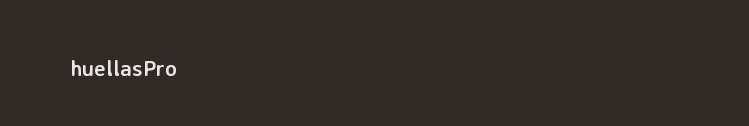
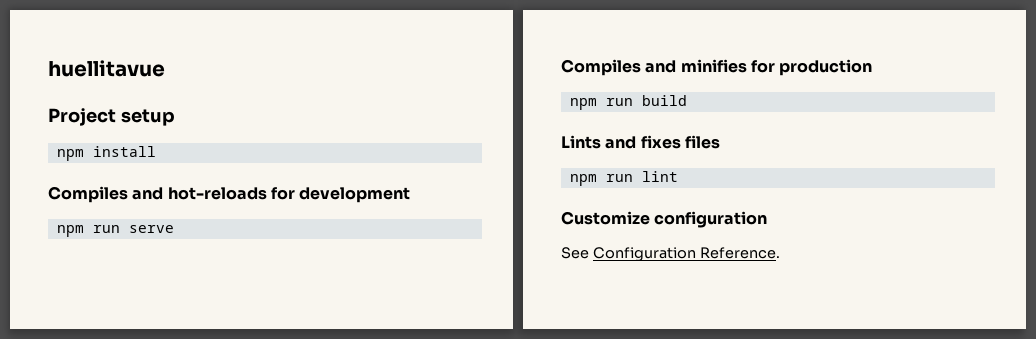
- huellasPro
+ huellitavue
+ Project setup
+ npm install
+ Compiles and hot-reloads for development
+ npm run serve
+ Compiles and minifies for production
+ npm run build
+ Lints and fixes files
+ npm run lint
+ Customize configuration
+ See Configuration Reference.

